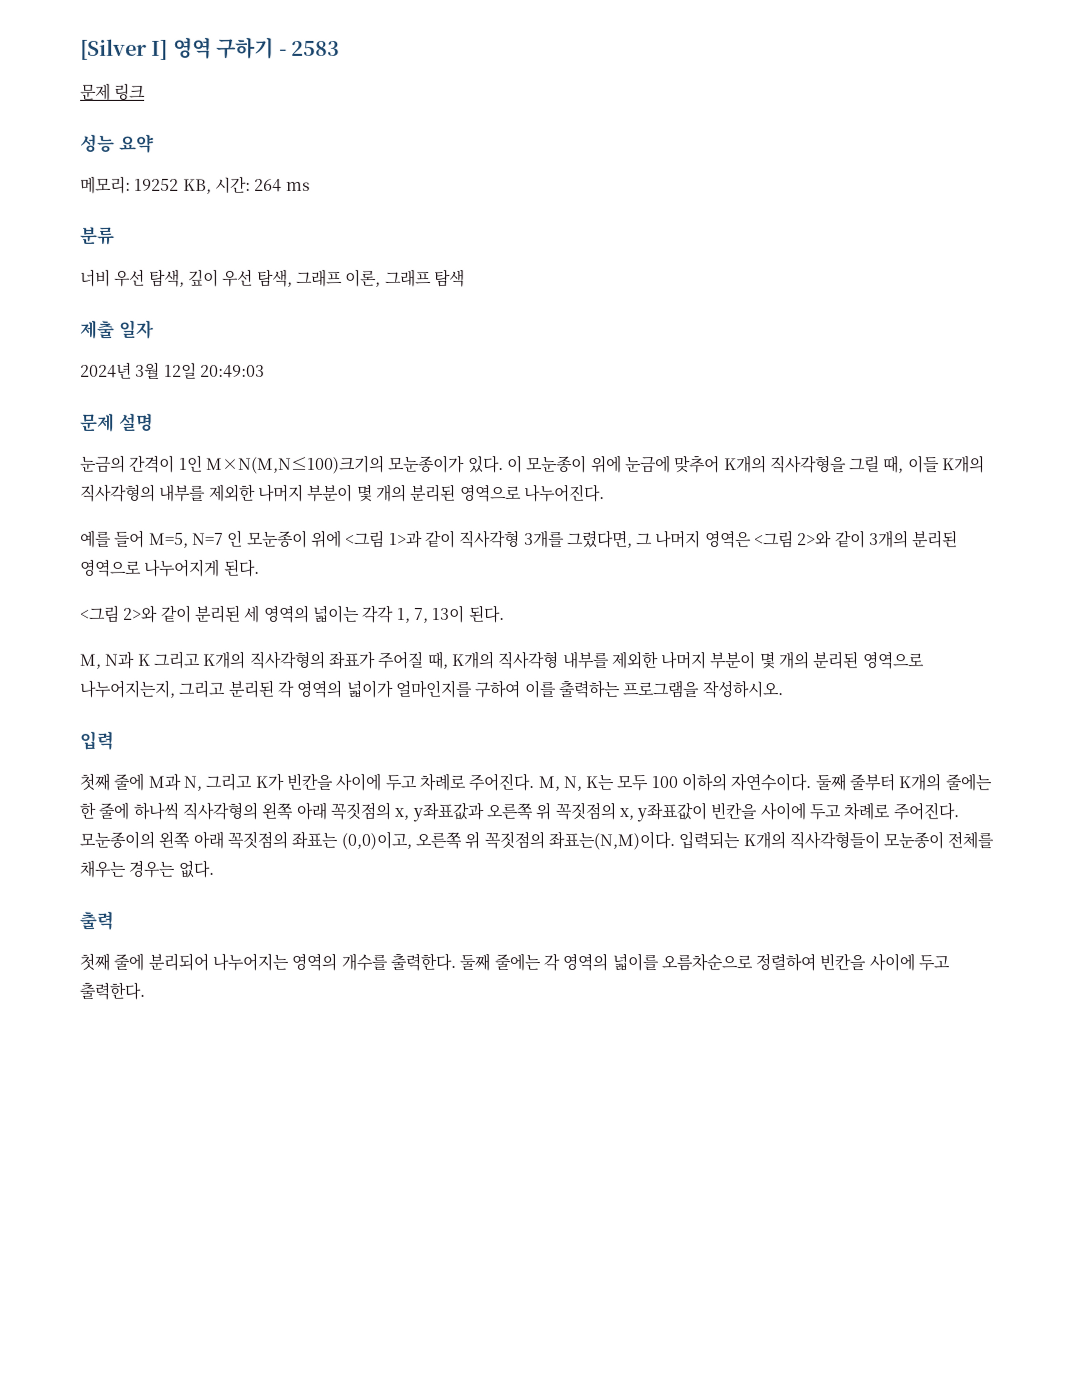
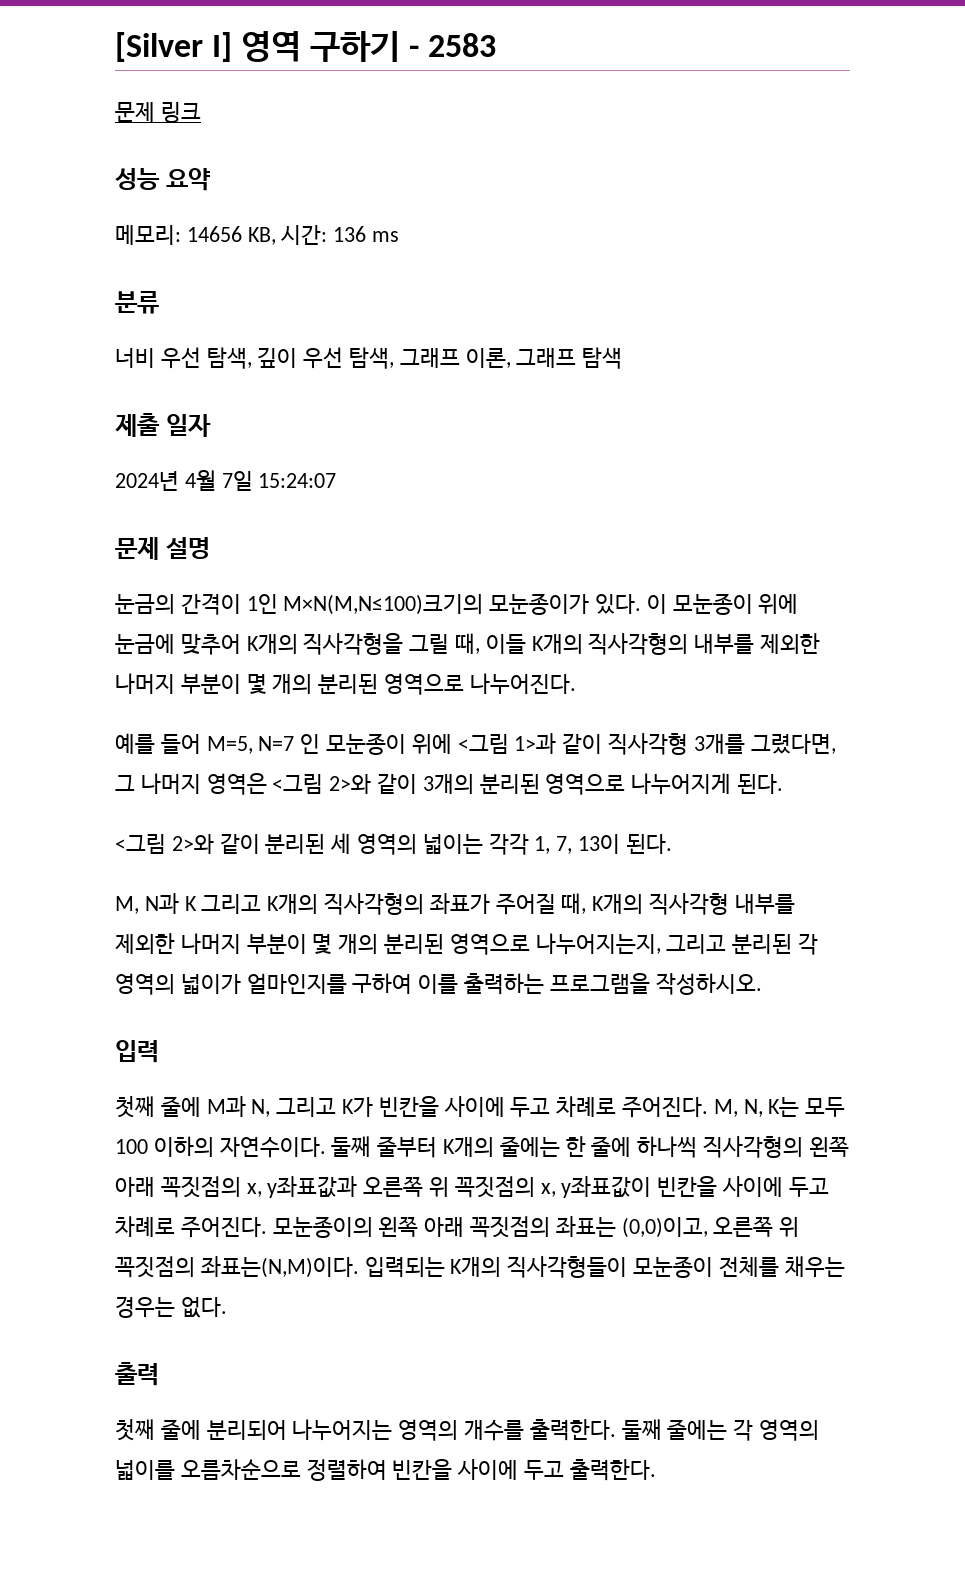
- 메모리: 19252 KB, 시간: 264 ms
+ 메모리: 14656 KB, 시간: 136 ms
- 2024년 3월 12일 20:49:03
+ 2024년 4월 7일 15:24:07

